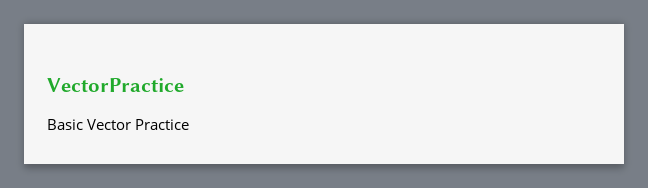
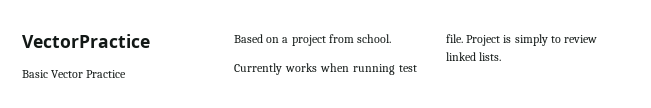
+ Based on a project from school.
+ Currently works when running test file. Project is simply to review linked lists.

